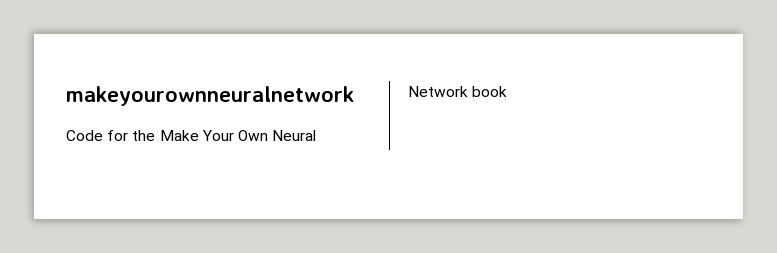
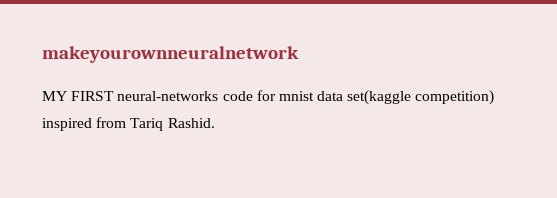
- Code for the Make Your Own Neural Network book
+ MY FIRST neural-networks code for mnist data set(kaggle competition) inspired from Tariq Rashid.

